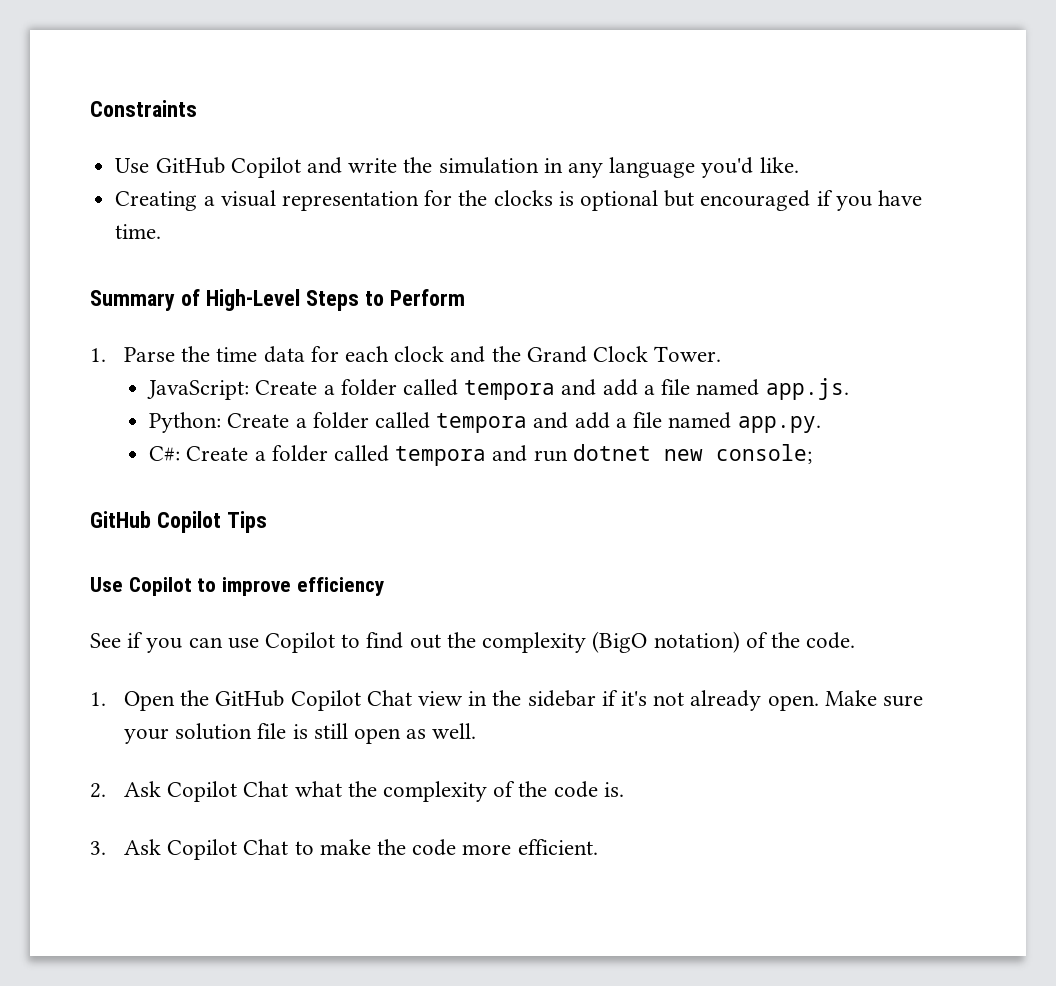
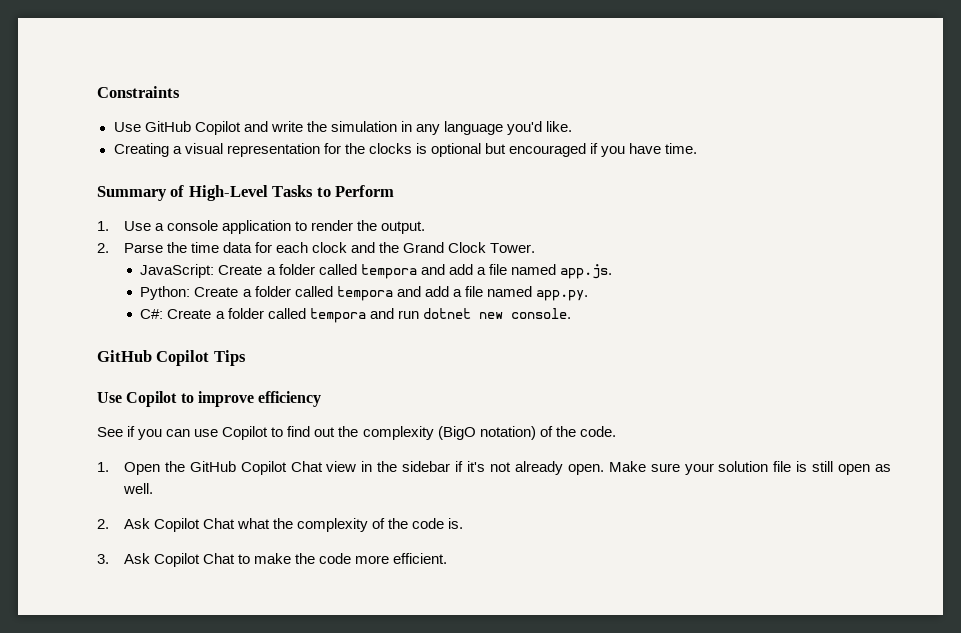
- Summary of High-Level Steps to Perform
+ Summary of High-Level Tasks to Perform
- 1. Parse the time data for each clock and the Grand Clock Tower.
+ 1. Use a console application to render the output.
+ 2. Parse the time data for each clock and the Grand Clock Tower.
- C#: Create a folder called tempora and run dotnet new console;
+ C#: Create a folder called tempora and run dotnet new console.

